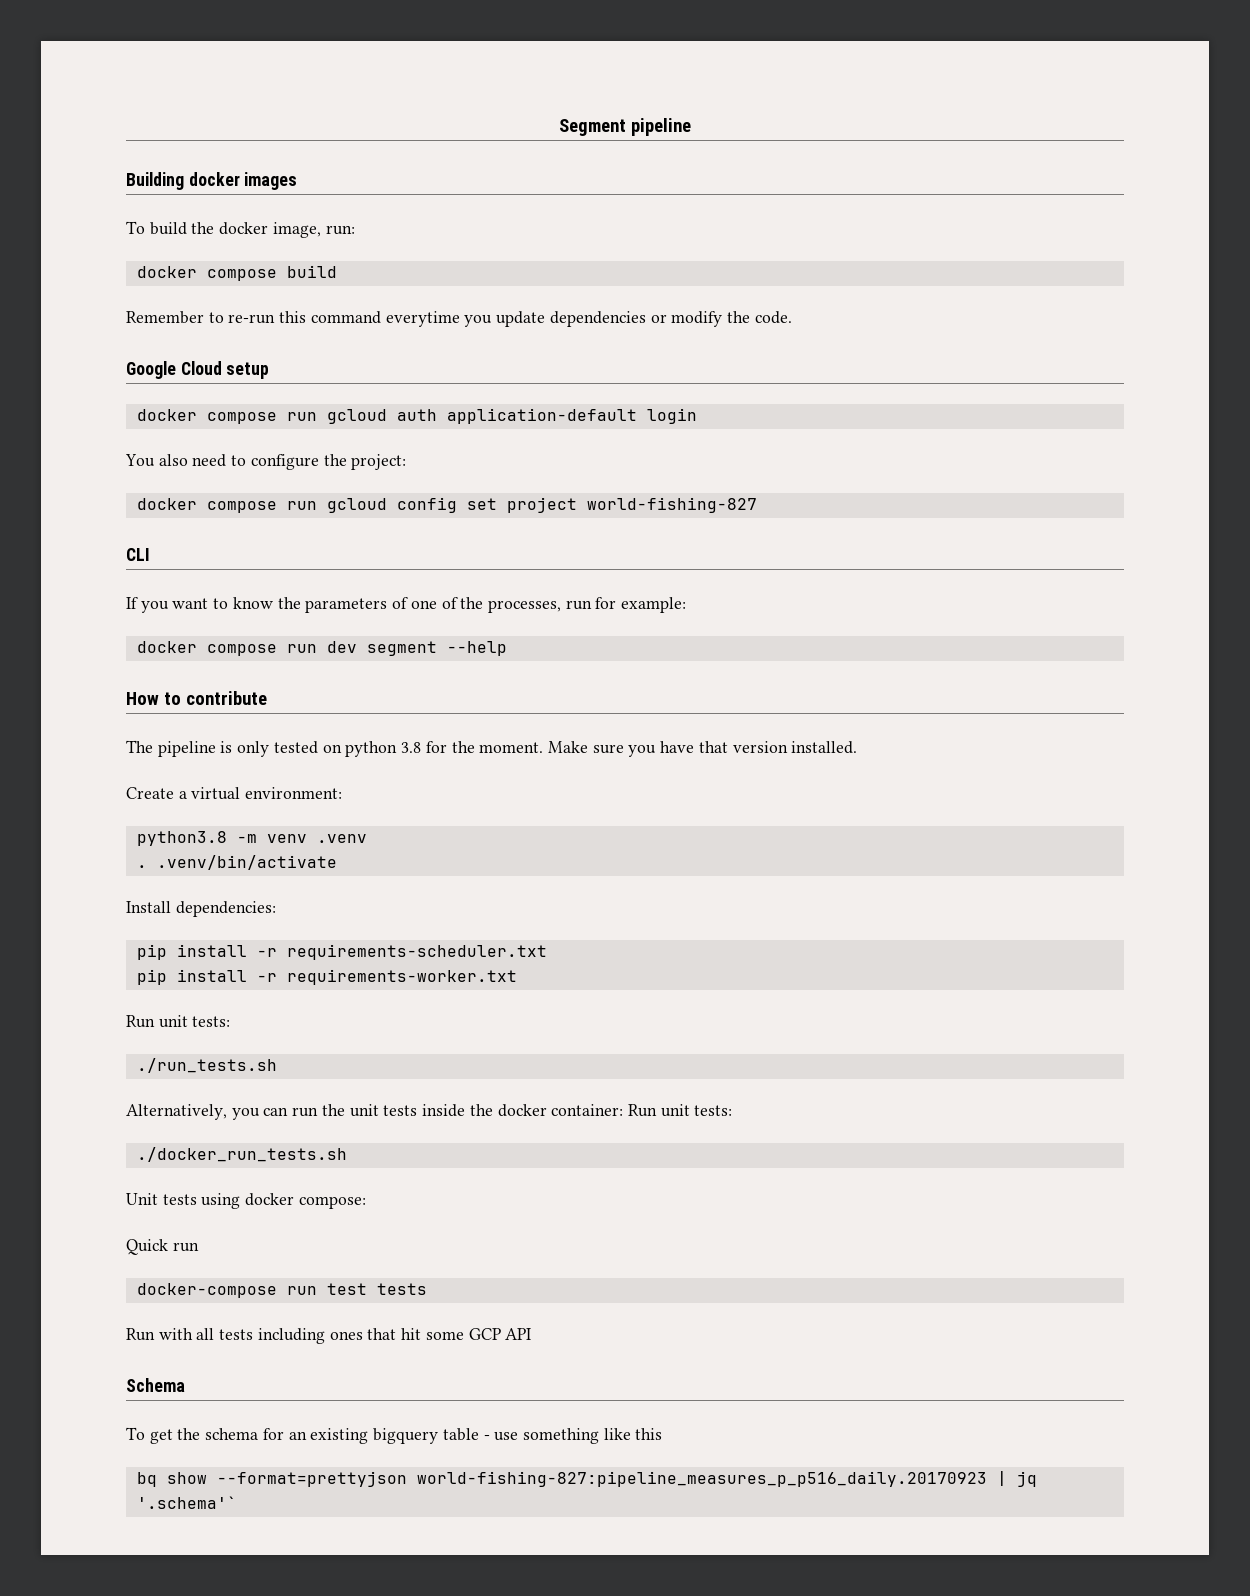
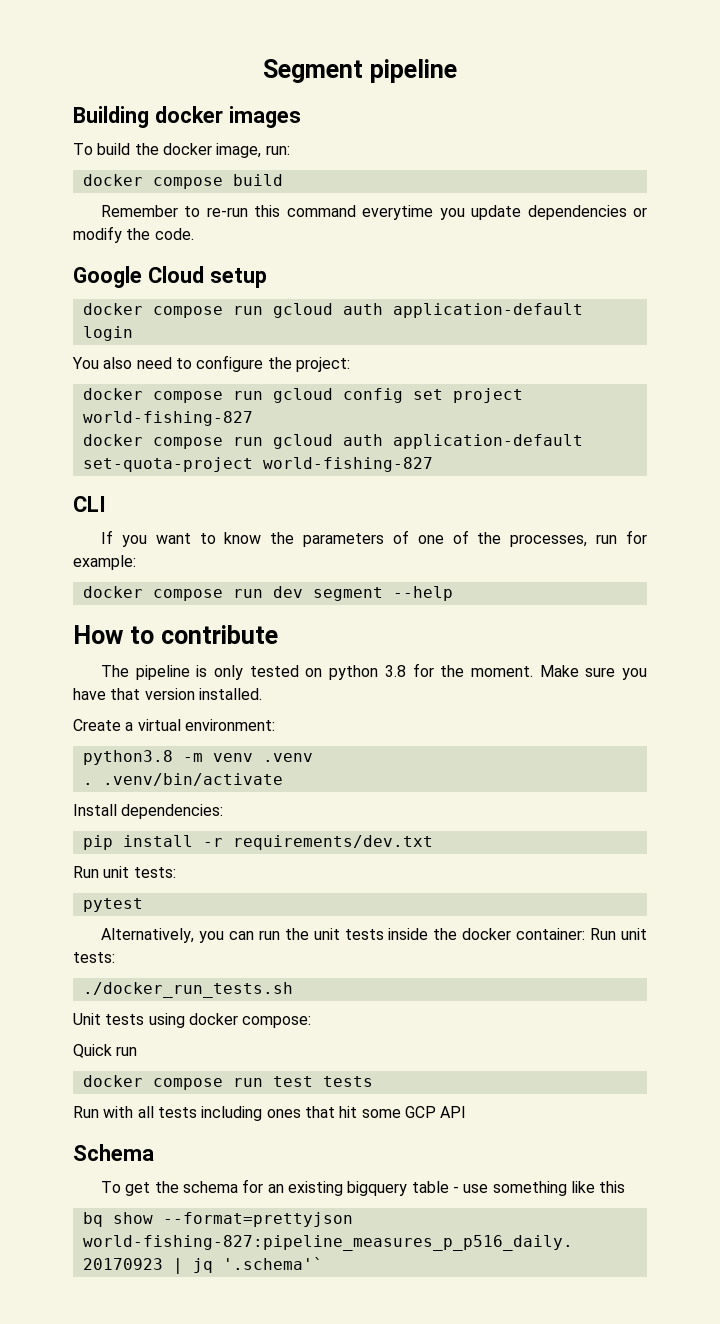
+ docker compose run gcloud auth application-default set-quota-project world-fishing-827
- pip install -r requirements-scheduler.txt
- pip install -r requirements-worker.txt
+ pip install -r requirements/dev.txt
  Run unit tests:
- ./run_tests.sh
+ pytest
- docker-compose run test tests
+ docker compose run test tests

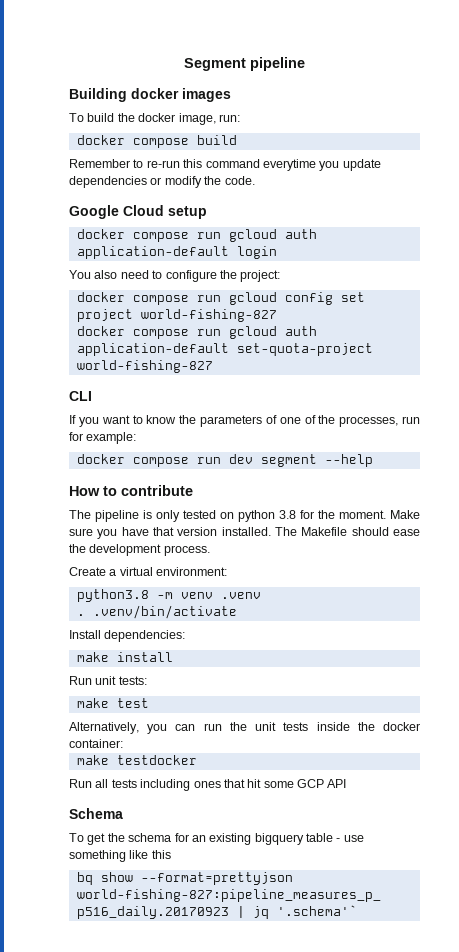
+ The Makefile should ease the development process.
- pip install -r requirements/dev.txt
+ make install
  Run unit tests:
- pytest
+ make test
- Alternatively, you can run the unit tests inside the docker container: Run unit tests:
- ./docker_run_tests.sh
- Unit tests using docker compose:
- Quick run
- docker compose run test tests
- Run with all tests including ones that hit some GCP API
+ Alternatively, you can run the unit tests inside the docker container:
+ make testdocker
+ Run all tests including ones that hit some GCP API

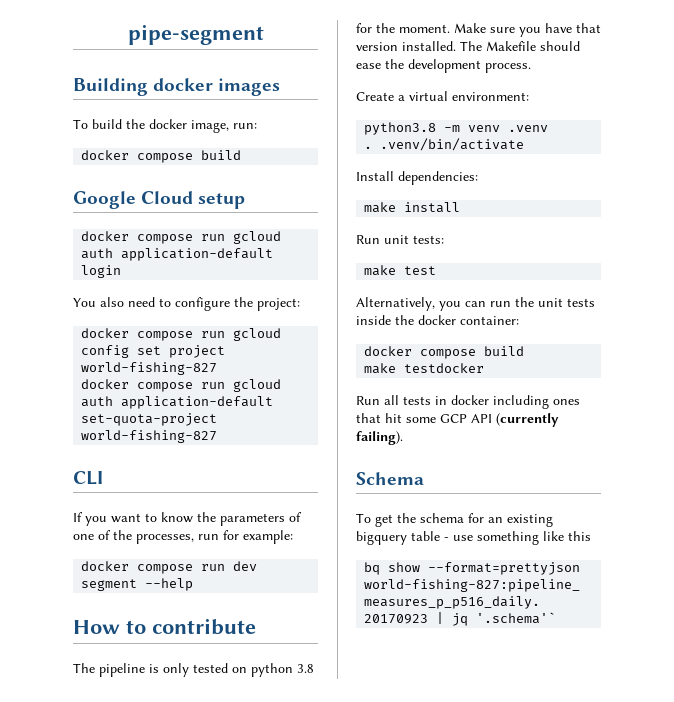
- Segment pipeline
+ pipe-segment
- Remember to re-run this command everytime you update dependencies or modify the code.
  Alternatively, you can run the unit tests inside the docker container:
+ docker compose build
- Run all tests including ones that hit some GCP API
+ Run all tests in docker including ones that hit some GCP API (currently failing).

